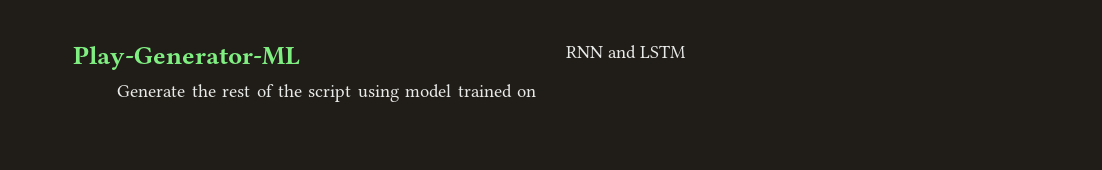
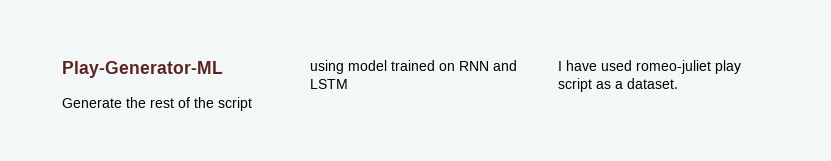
+ I have used romeo-juliet play script as a dataset.

